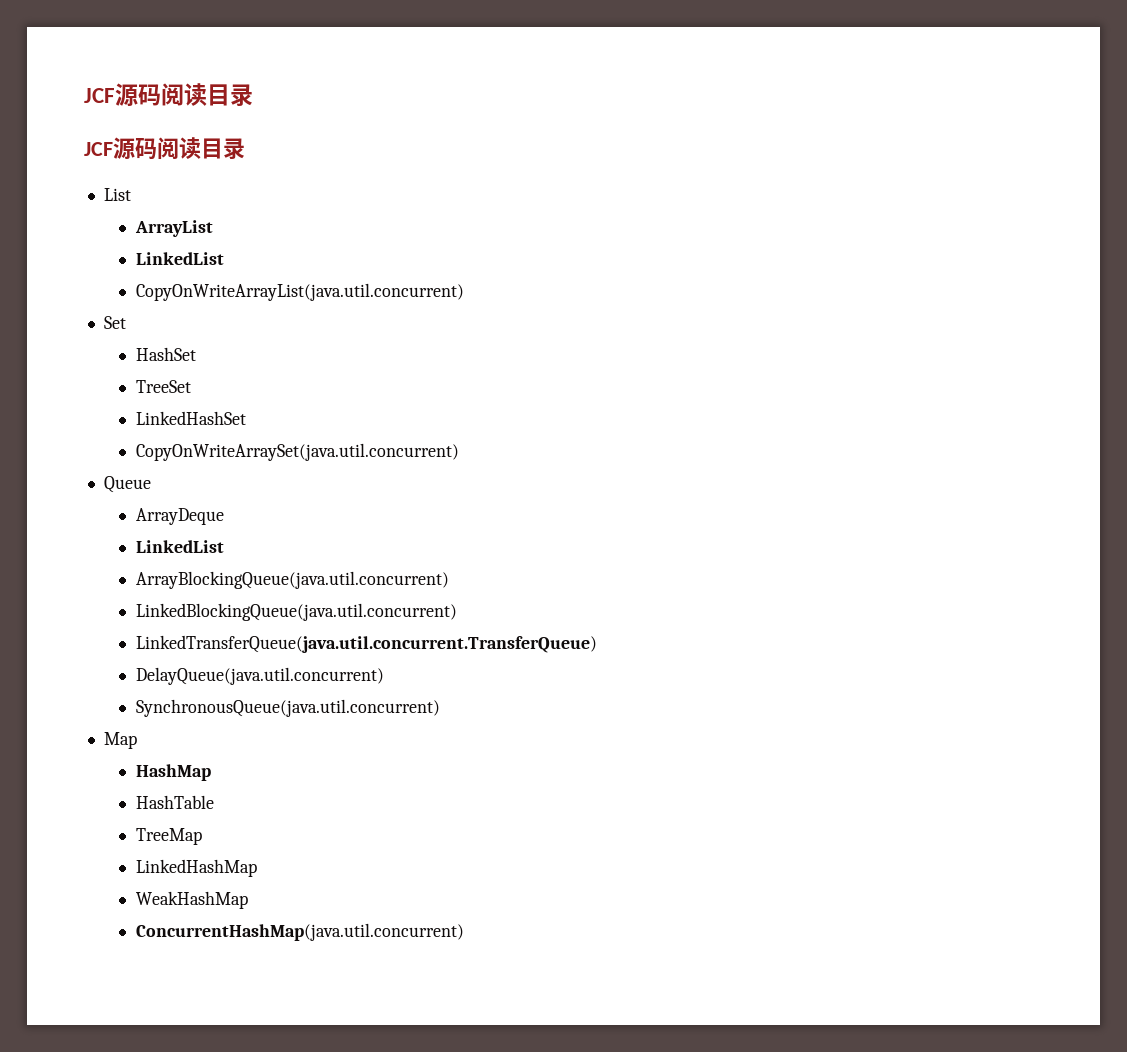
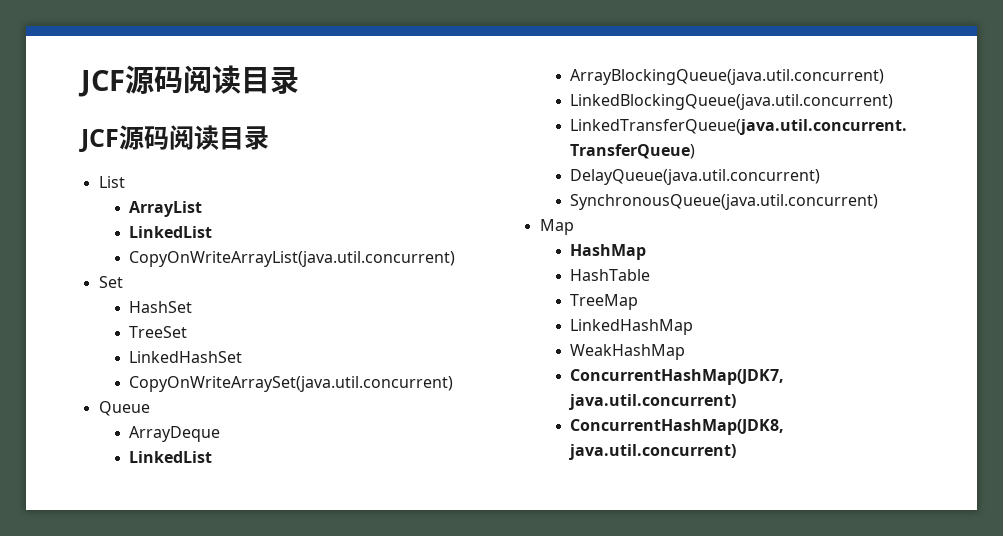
- ConcurrentHashMap(java.util.concurrent)
+ ConcurrentHashMap(JDK7, java.util.concurrent)
+ ConcurrentHashMap(JDK8, java.util.concurrent)

